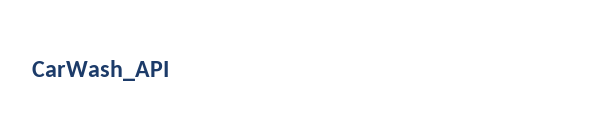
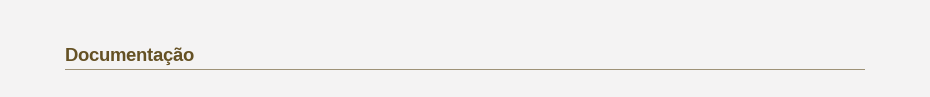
- CarWash_API
+ Documentação

